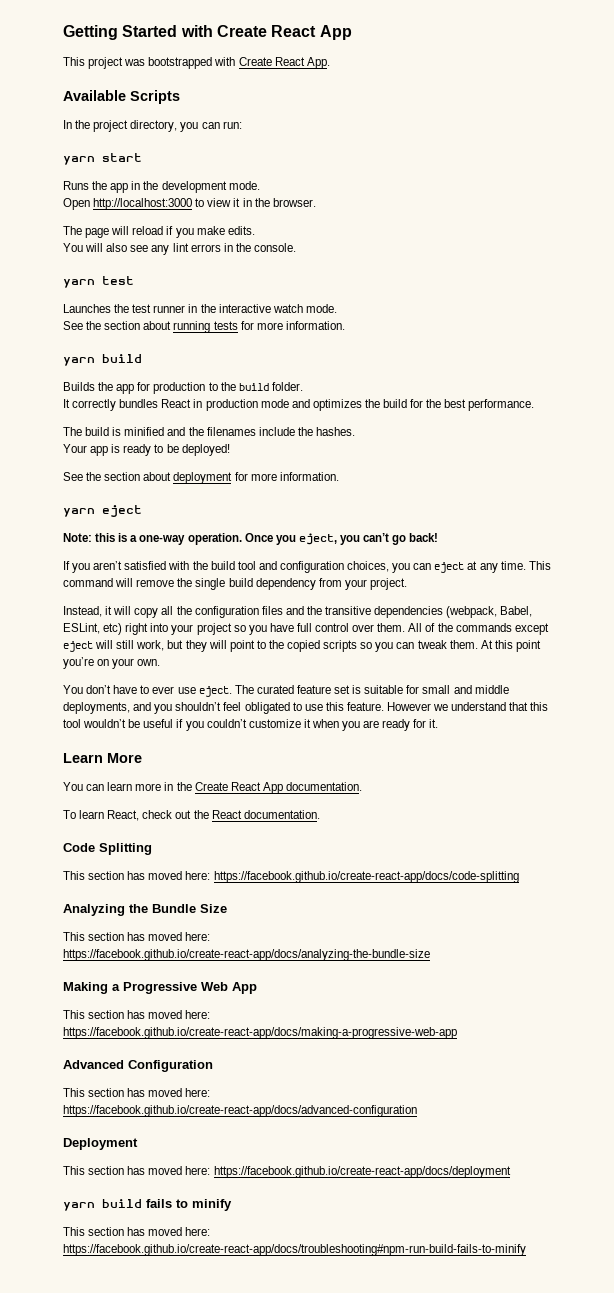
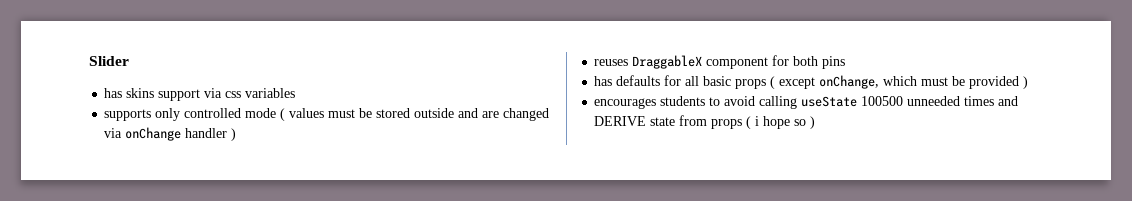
- Getting Started with Create React App
- This project was bootstrapped with Create React App.
- Available Scripts
- In the project directory, you can run:
- yarn start
- Runs the app in the development mode.
- Open http://localhost:3000 to view it in the browser.
- The page will reload if you make edits.
- You will also see any lint errors in the console.
- yarn test
- Launches the test runner in the interactive watch mode.
- See the section about running tests for more information.
- yarn build
- Builds the app for production to the build folder.
- It correctly bundles React in production mode and optimizes the build for the best performance.
- The build is minified and the filenames include the hashes.
- Your app is ready to be deployed!
- See the section about deployment for more information.
- yarn eject
- Note: this is a one-way operation. Once you eject, you can’t go back!
- If you aren’t satisfied with the build tool and configuration choices, you can eject at any time. This command will remove the single build dependency from your project.
- Instead, it will copy all the configuration files and the transitive dependencies (webpack, Babel, ESLint, etc) right into your project so you have full control over them. All of the commands except eject will still work, but they will point to the copied scripts so you can tweak them. At this point you’re on your own.
- You don’t have to ever use eject. The curated feature set is suitable for small and middle deployments, and you shouldn’t feel obligated to use this feature. However we understand that this tool wouldn’t be useful if you couldn’t customize it when you are ready for it.
- Learn More
- You can learn more in the Create React App documentation.
- To learn React, check out the React documentation.
- Code Splitting
- This section has moved here: https://facebook.github.io/create-react-app/docs/code-splitting
- Analyzing the Bundle Size
- This section has moved here: https://facebook.github.io/create-react-app/docs/analyzing-the-bundle-size
- Making a Progressive Web App
- This section has moved here: https://facebook.github.io/create-react-app/docs/making-a-progressive-web-app
- Advanced Configuration
- This section has moved here: https://facebook.github.io/create-react-app/docs/advanced-configuration
- Deployment
- This section has moved here: https://facebook.github.io/create-react-app/docs/deployment
- yarn build fails to minify
- This section has moved here: https://facebook.github.io/create-react-app/docs/troubleshooting#npm-run-build-fails-to-minify
+ Slider
+ has skins support via css variables
+ supports only controlled mode ( values must be stored outside and are changed via onChange handler )
+ reuses DraggableX component for both pins
+ has defaults for all basic props ( except onChange, which must be provided )
+ encourages students to avoid calling useState 100500 unneeded times and DERIVE state from props ( i hope so )

